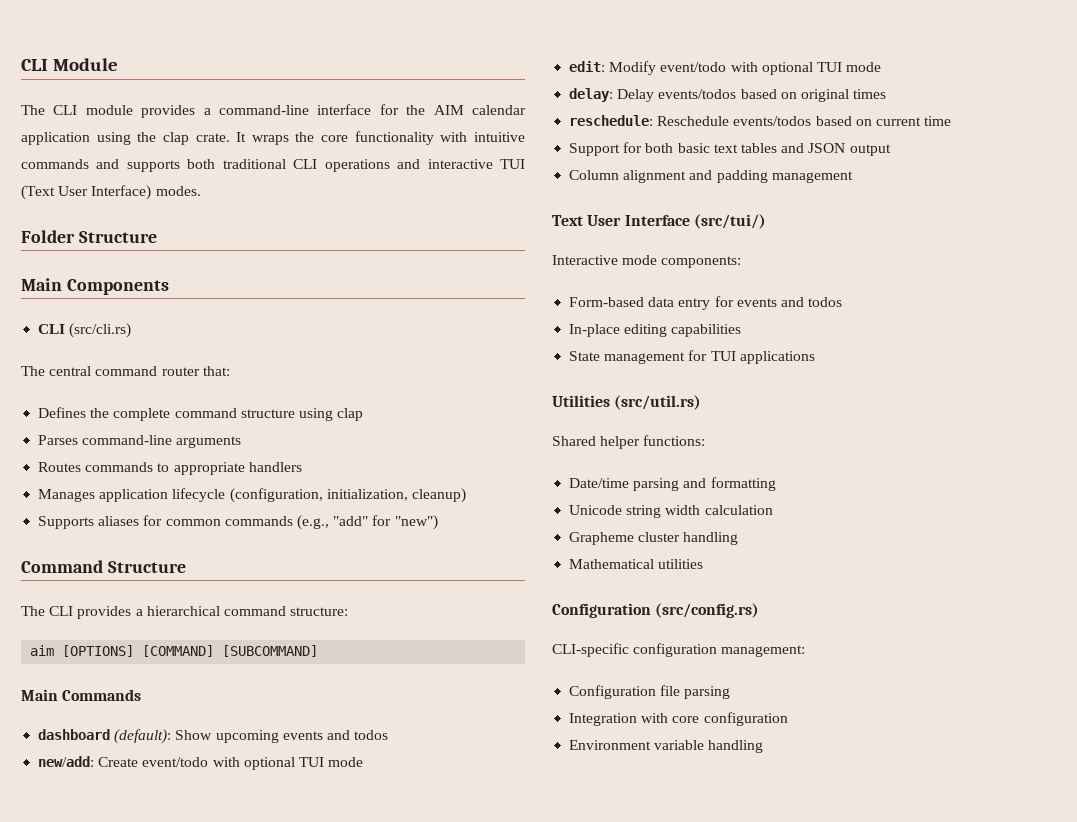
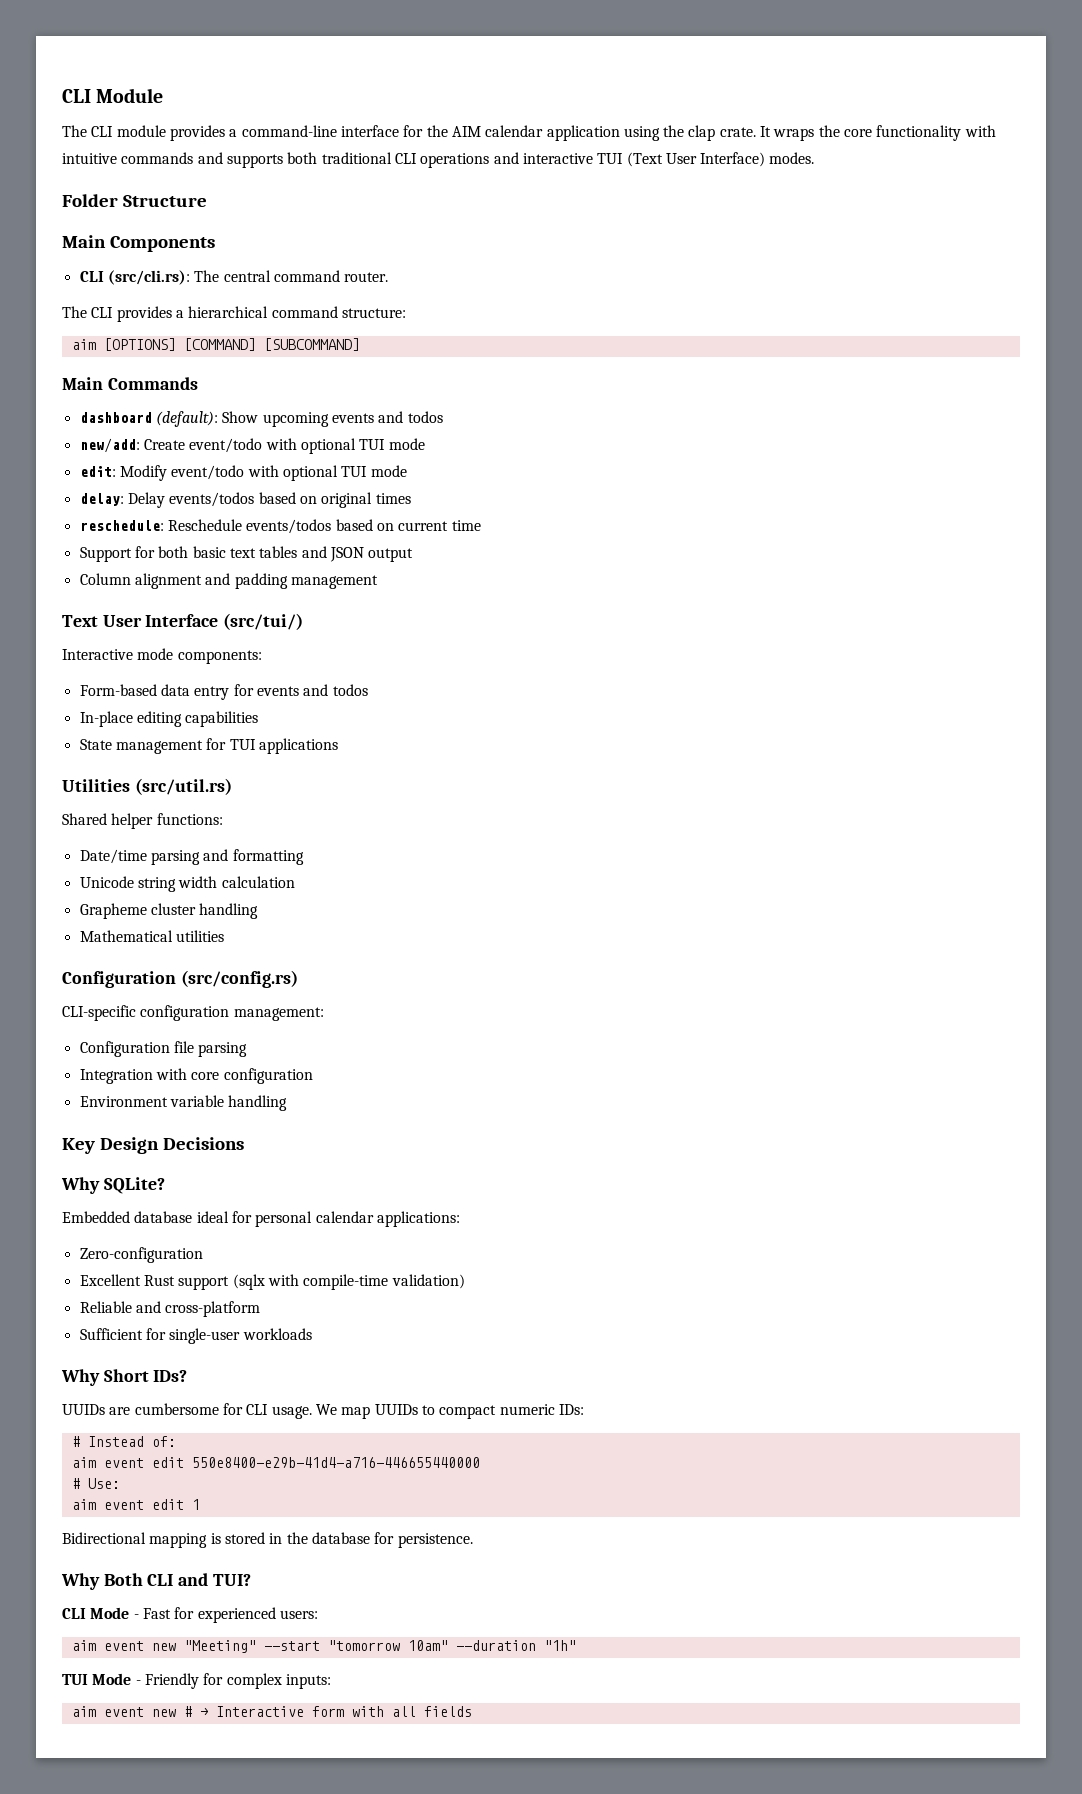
- CLI (src/cli.rs)
- The central command router that:
- Defines the complete command structure using clap
- Parses command-line arguments
- Routes commands to appropriate handlers
- Manages application lifecycle (configuration, initialization, cleanup)
- Supports aliases for common commands (e.g., "add" for "new")
- Command Structure
+ CLI (src/cli.rs): The central command router.
+ Key Design Decisions
+ Why SQLite?
+ Embedded database ideal for personal calendar applications:
+ Zero-configuration
+ Excellent Rust support (sqlx with compile-time validation)
+ Reliable and cross-platform
+ Sufficient for single-user workloads
+ Why Short IDs?
+ UUIDs are cumbersome for CLI usage. We map UUIDs to compact numeric IDs:
+ # Instead of:
+ aim event edit 550e8400-e29b-41d4-a716-446655440000
+ # Use:
+ aim event edit 1
+ Bidirectional mapping is stored in the database for persistence.
+ Why Both CLI and TUI?
+ CLI Mode - Fast for experienced users:
+ aim event new "Meeting" --start "tomorrow 10am" --duration "1h"
+ TUI Mode - Friendly for complex inputs:
+ aim event new # → Interactive form with all fields

